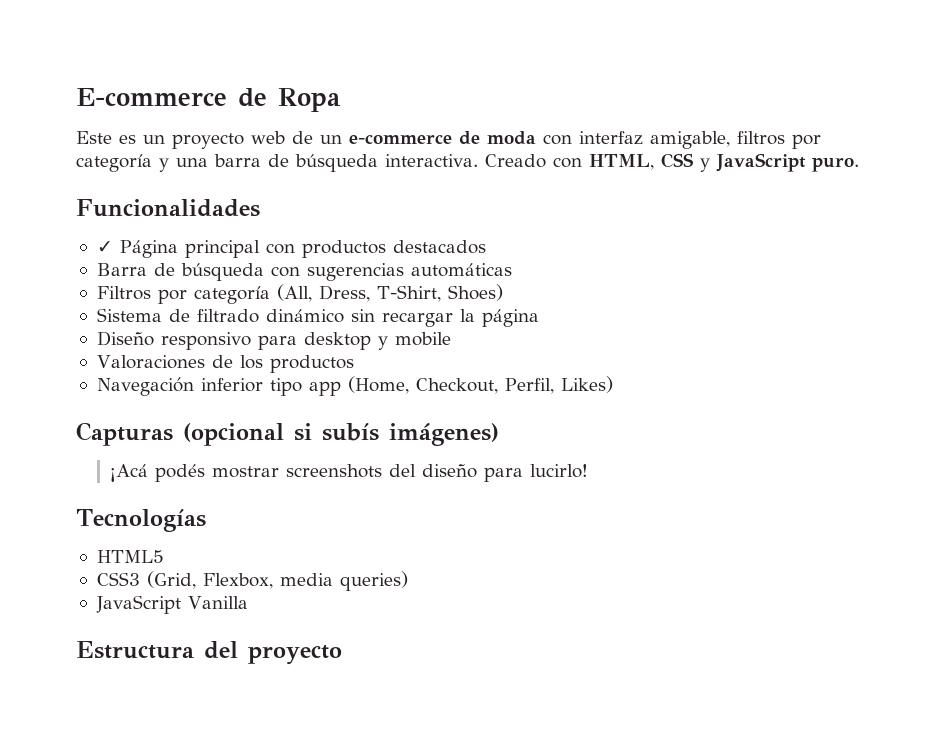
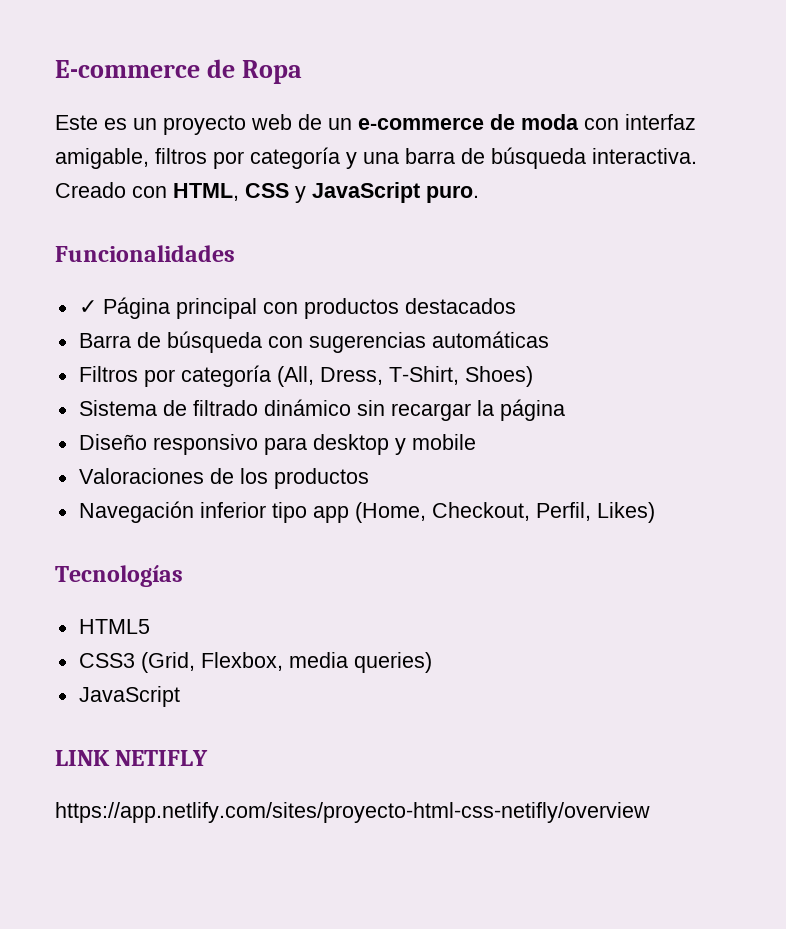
- Capturas (opcional si subís imágenes)
- ¡Acá podés mostrar screenshots del diseño para lucirlo!
  CSS3 (Grid, Flexbox, media queries)
- JavaScript Vanilla
- Estructura del proyecto
+ JavaScript
+ LINK NETIFLY
+ https://app.netlify.com/sites/proyecto-html-css-netifly/overview

